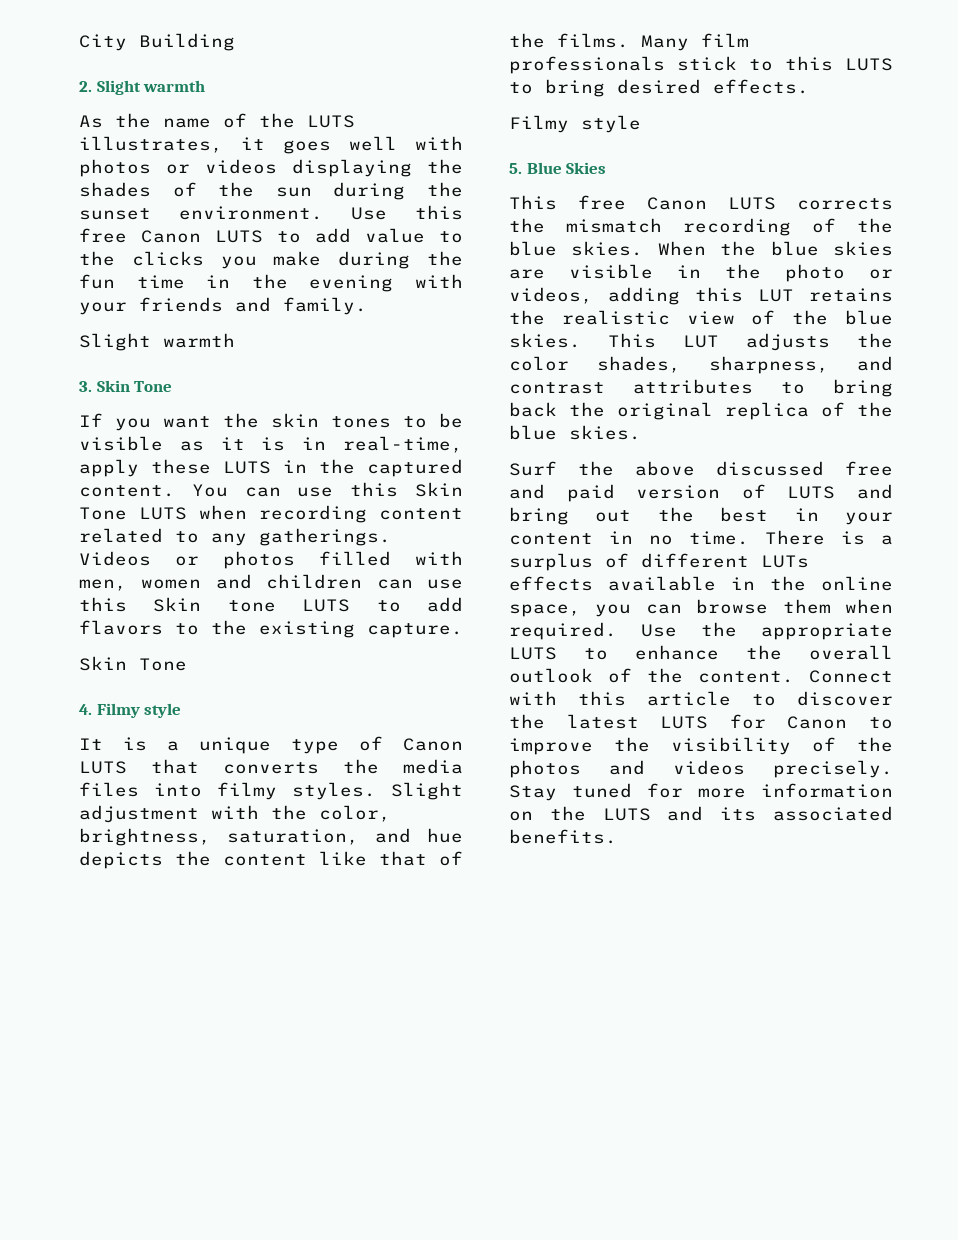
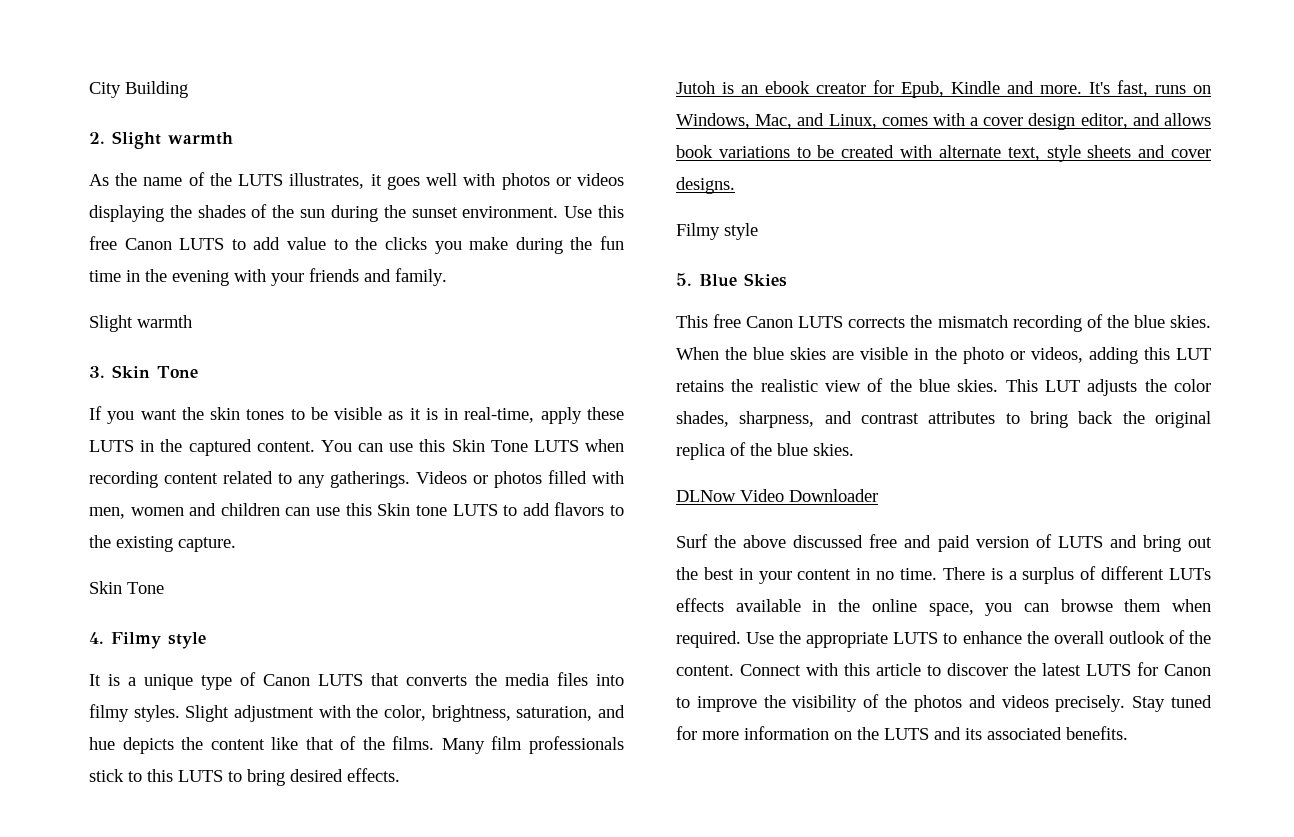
+ Jutoh is an ebook creator for Epub, Kindle and more. It's fast, runs on Windows, Mac, and Linux, comes with a cover design editor, and allows book variations to be created with alternate text, style sheets and cover designs.
+ DLNow Video Downloader

